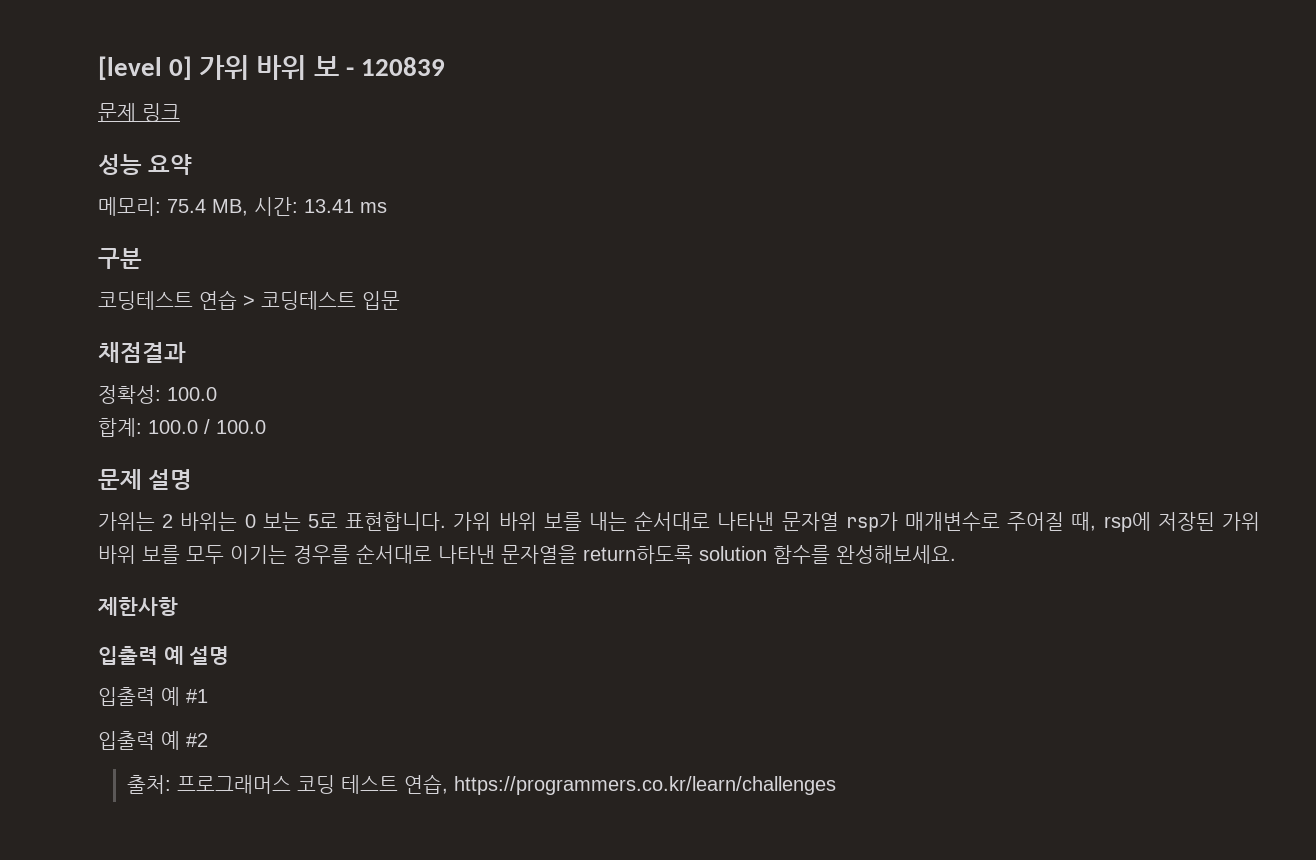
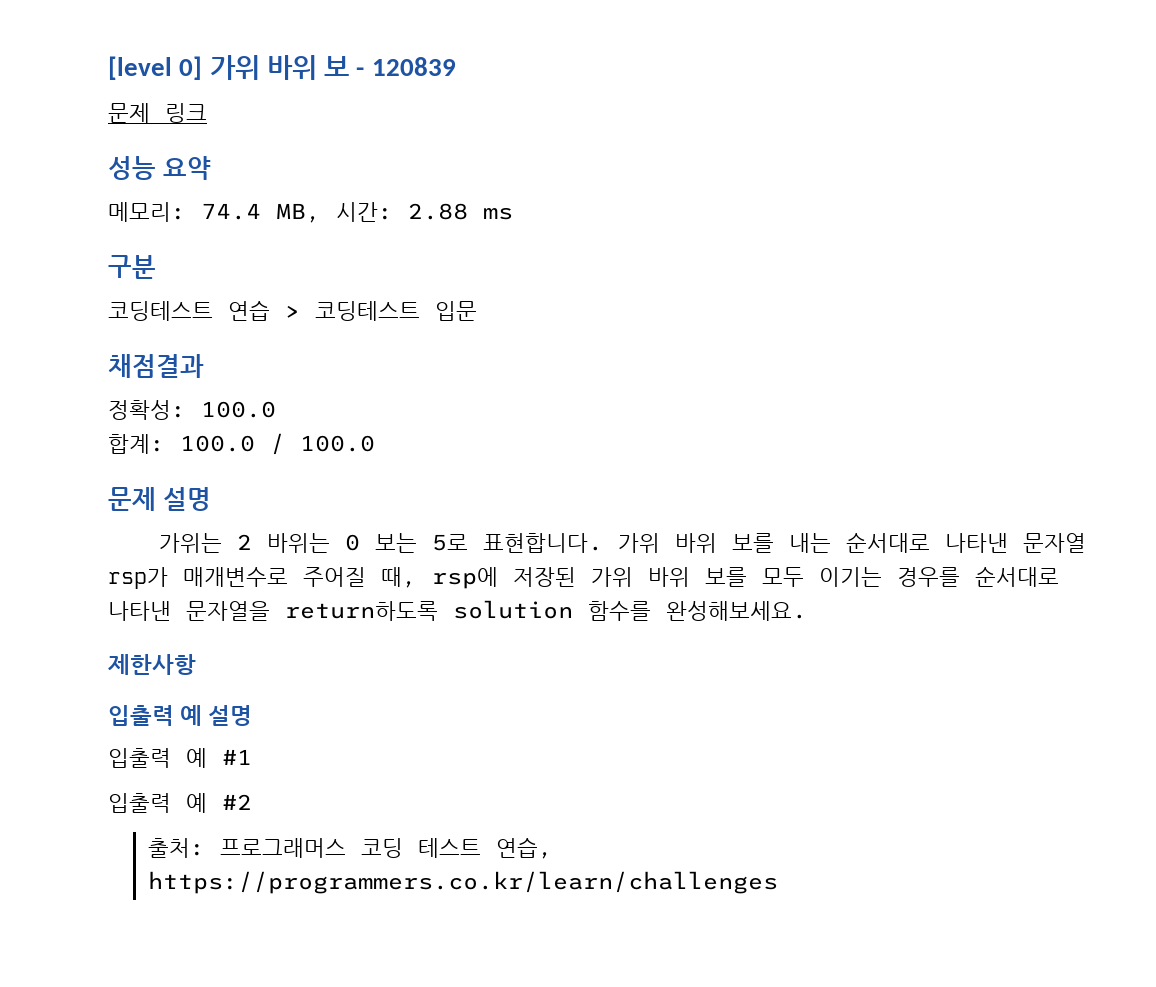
- 메모리: 75.4 MB, 시간: 13.41 ms
+ 메모리: 74.4 MB, 시간: 2.88 ms

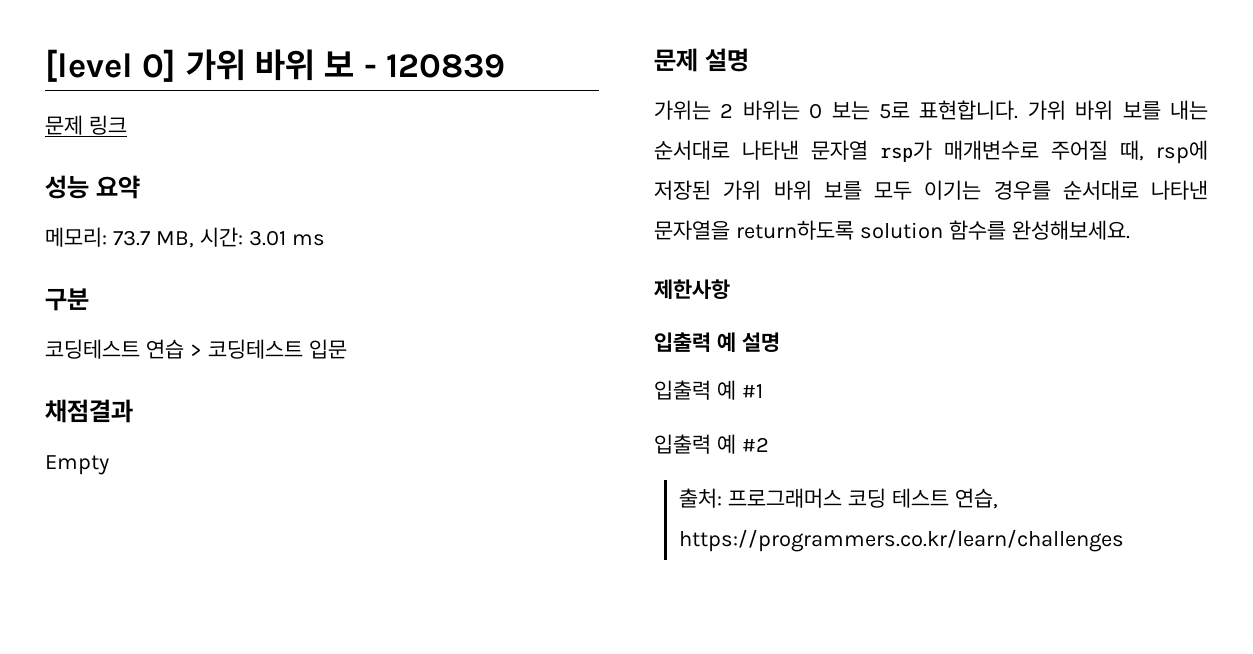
- 메모리: 74.4 MB, 시간: 2.88 ms
+ 메모리: 73.7 MB, 시간: 3.01 ms
- 정확성: 100.0
- 합계: 100.0 / 100.0
+ Empty

